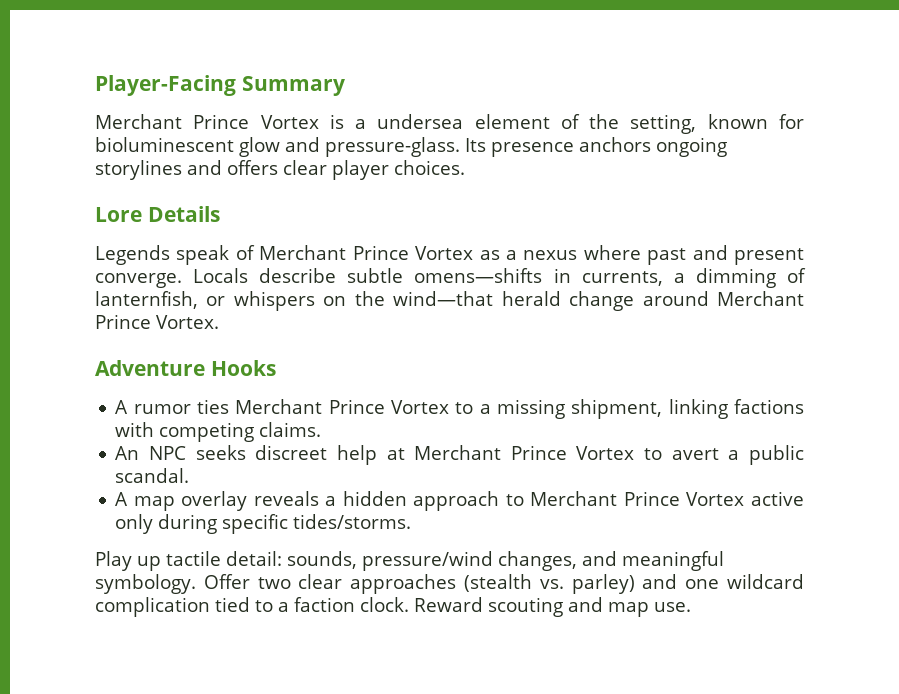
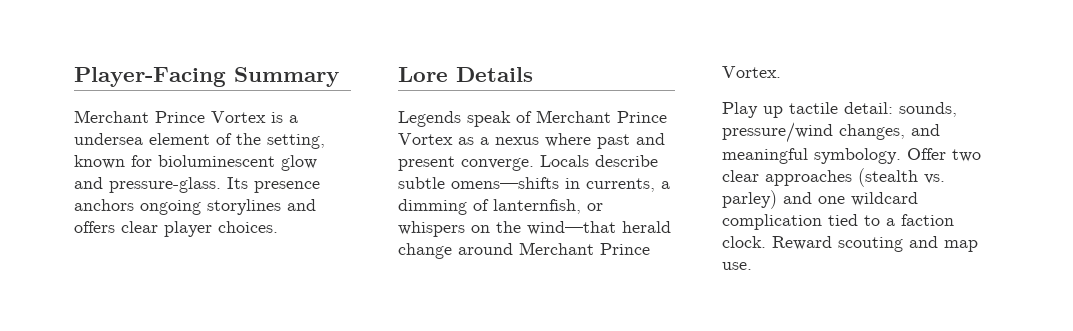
- Adventure Hooks
- A rumor ties Merchant Prince Vortex to a missing shipment, linking factions with competing claims.
- An NPC seeks discreet help at Merchant Prince Vortex to avert a public scandal.
- A map overlay reveals a hidden approach to Merchant Prince Vortex active only during specific tides/storms.

